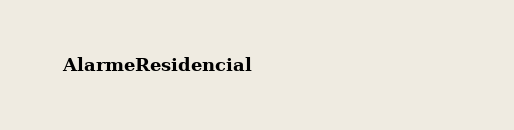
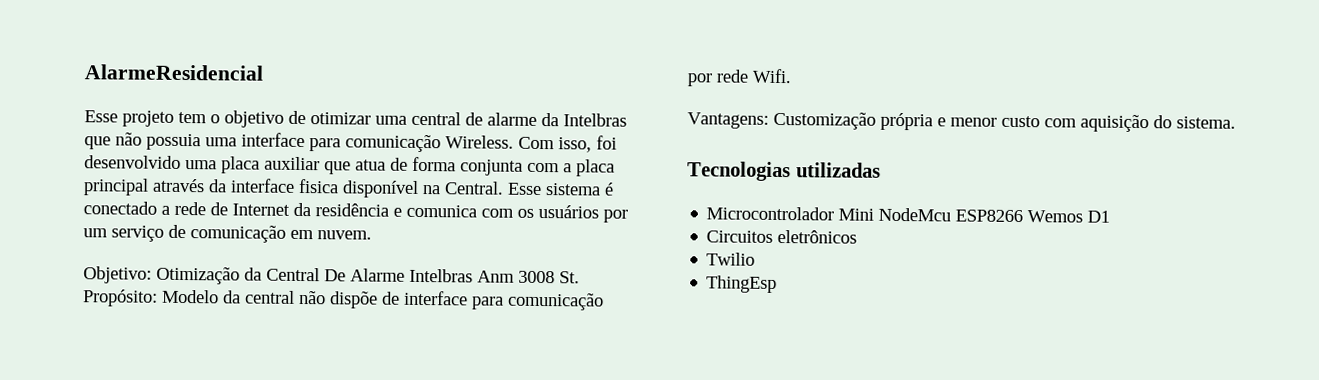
+ Esse projeto tem o objetivo de otimizar uma central de alarme da Intelbras que não possuia uma interface para comunicação Wireless. Com isso, foi desenvolvido uma placa auxiliar que atua de forma conjunta com a placa principal através da interface fisica disponível na Central. Esse sistema é conectado a rede de Internet da residência e comunica com os usuários por um serviço de comunicação em nuvem.
+ Objetivo: Otimização da Central De Alarme Intelbras Anm 3008 St. Propósito: Modelo da central não dispõe de interface para comunicação por rede Wifi.
+ Vantagens: Customização própria e menor custo com aquisição do sistema.
+ Tecnologias utilizadas
+ Microcontrolador Mini NodeMcu ESP8266 Wemos D1
+ Circuitos eletrônicos
+ Twilio
+ ThingEsp

